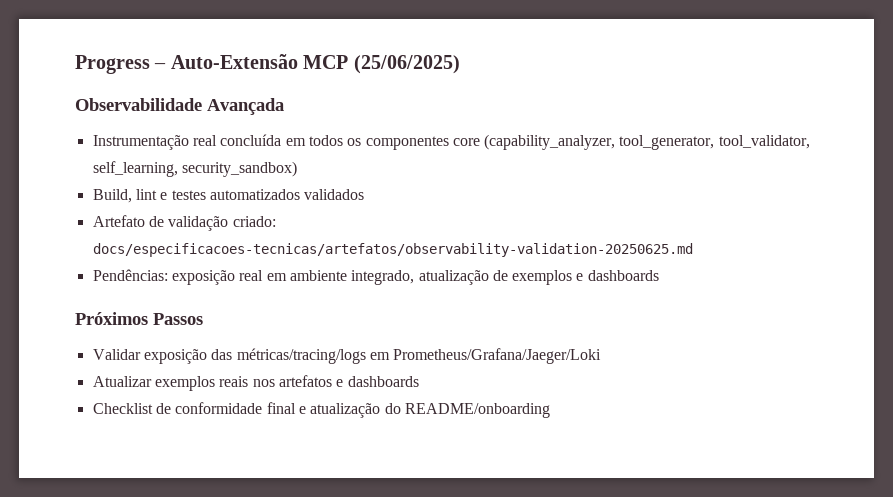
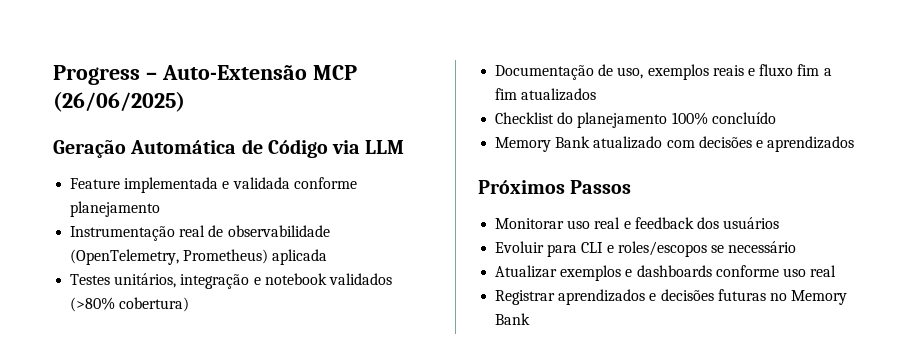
- Progress – Auto-Extensão MCP (25/06/2025)
- Observabilidade Avançada
- Instrumentação real concluída em todos os componentes core (capability_analyzer, tool_generator, tool_validator, self_learning, security_sandbox)
- Build, lint e testes automatizados validados
- Artefato de validação criado: docs/especificacoes-tecnicas/artefatos/observability-validation-20250625.md
- Pendências: exposição real em ambiente integrado, atualização de exemplos e dashboards
+ Progress – Auto-Extensão MCP (26/06/2025)
+ Geração Automática de Código via LLM
+ Feature implementada e validada conforme planejamento
+ Instrumentação real de observabilidade (OpenTelemetry, Prometheus) aplicada
+ Testes unitários, integração e notebook validados (>80% cobertura)
+ Documentação de uso, exemplos reais e fluxo fim a fim atualizados
+ Checklist do planejamento 100% concluído
+ Memory Bank atualizado com decisões e aprendizados
  Próximos Passos
- Validar exposição das métricas/tracing/logs em Prometheus/Grafana/Jaeger/Loki
+ Monitorar uso real e feedback dos usuários
+ Evoluir para CLI e roles/escopos se necessário
- Atualizar exemplos reais nos artefatos e dashboards
- Checklist de conformidade final e atualização do README/onboarding
+ Atualizar exemplos e dashboards conforme uso real
+ Registrar aprendizados e decisões futuras no Memory Bank

